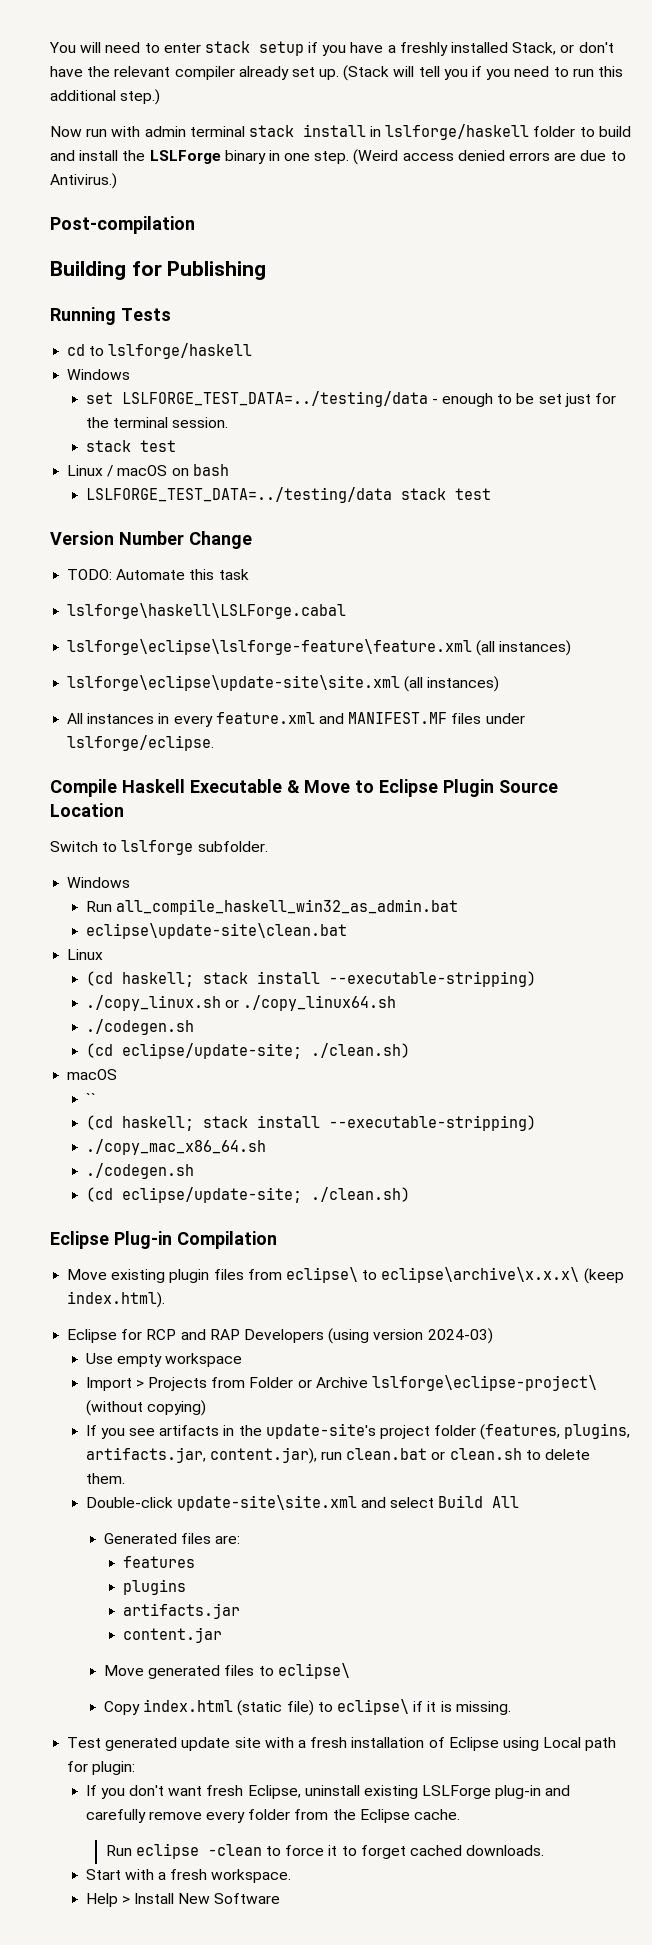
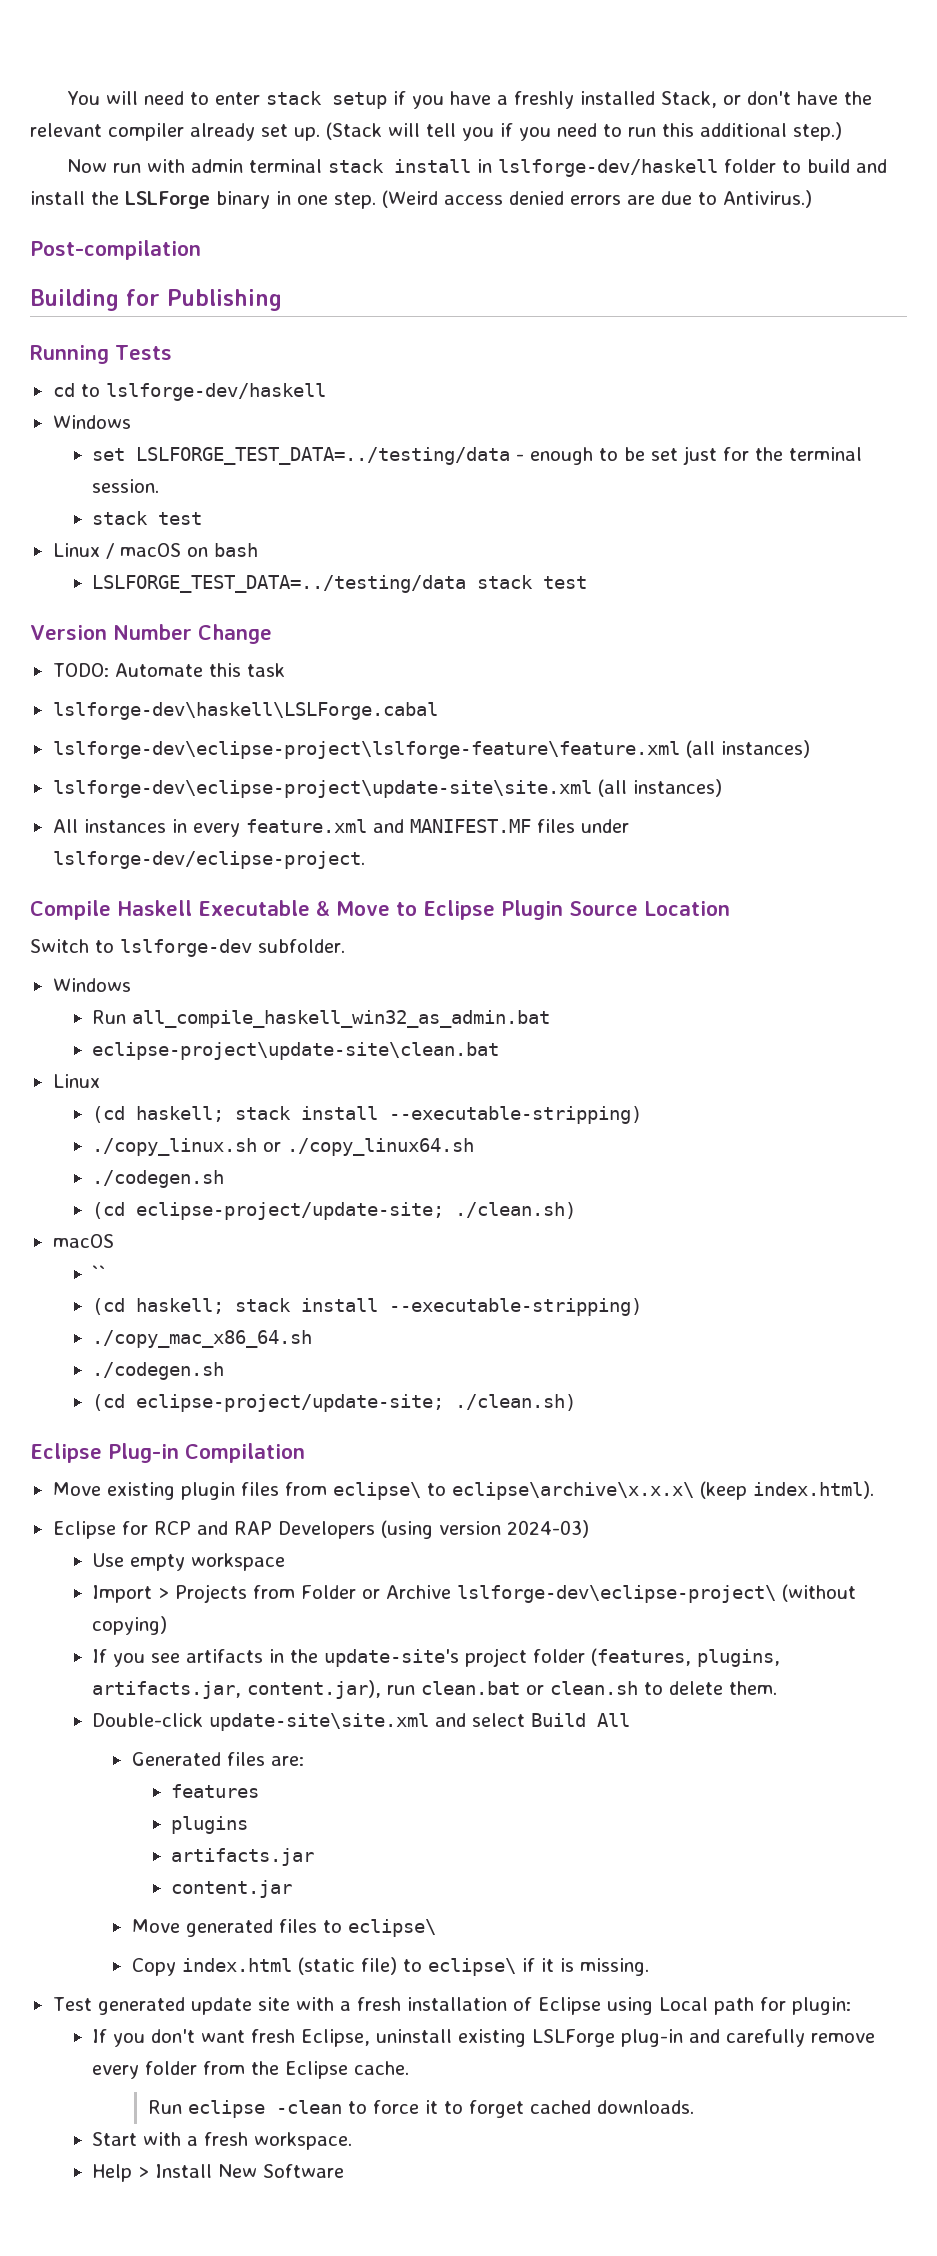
- Now run with admin terminal stack install in lslforge/haskell folder to build and install the LSLForge binary in one step.
+ Now run with admin terminal stack install in lslforge-dev/haskell folder to build and install the LSLForge binary in one step.
- cd to lslforge/haskell
+ cd to lslforge-dev/haskell
- lslforge\haskell\LSLForge.cabal
- lslforge\eclipse\lslforge-feature\feature.xml (all instances)
- lslforge\eclipse\update-site\site.xml (all instances)
+ lslforge-dev\haskell\LSLForge.cabal
+ lslforge-dev\eclipse-project\lslforge-feature\feature.xml (all instances)
+ lslforge-dev\eclipse-project\update-site\site.xml (all instances)
- All instances in every feature.xml and MANIFEST.MF files under lslforge/eclipse.
+ All instances in every feature.xml and MANIFEST.MF files under lslforge-dev/eclipse-project.
- Switch to lslforge subfolder.
+ Switch to lslforge-dev subfolder.
- eclipse\update-site\clean.bat
+ eclipse-project\update-site\clean.bat
  ./copy_linux.sh or ./copy_linux64.sh
  ./codegen.sh
- (cd eclipse/update-site; ./clean.sh)
+ (cd eclipse-project/update-site; ./clean.sh)
  ./copy_mac_x86_64.sh
  ./codegen.sh
- (cd eclipse/update-site; ./clean.sh)
+ (cd eclipse-project/update-site; ./clean.sh)
- Import > Projects from Folder or Archive lslforge\eclipse-project\ (without copying)
+ Import > Projects from Folder or Archive lslforge-dev\eclipse-project\ (without copying)

